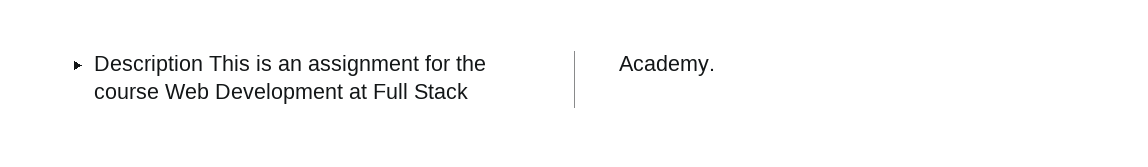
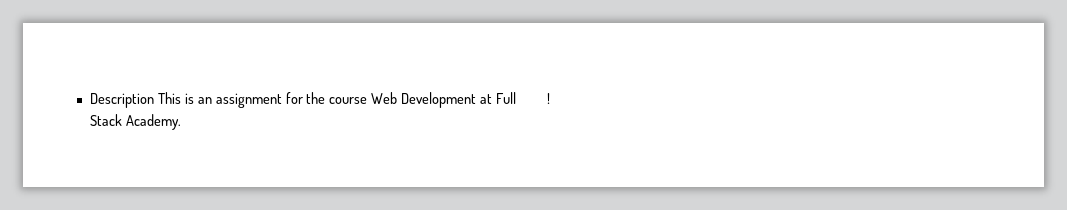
+ !

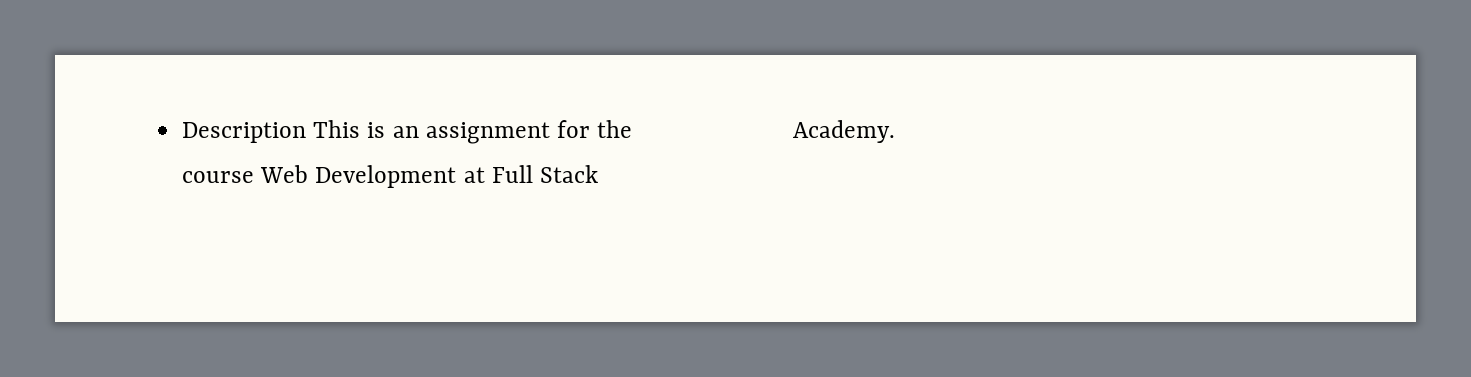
- !

